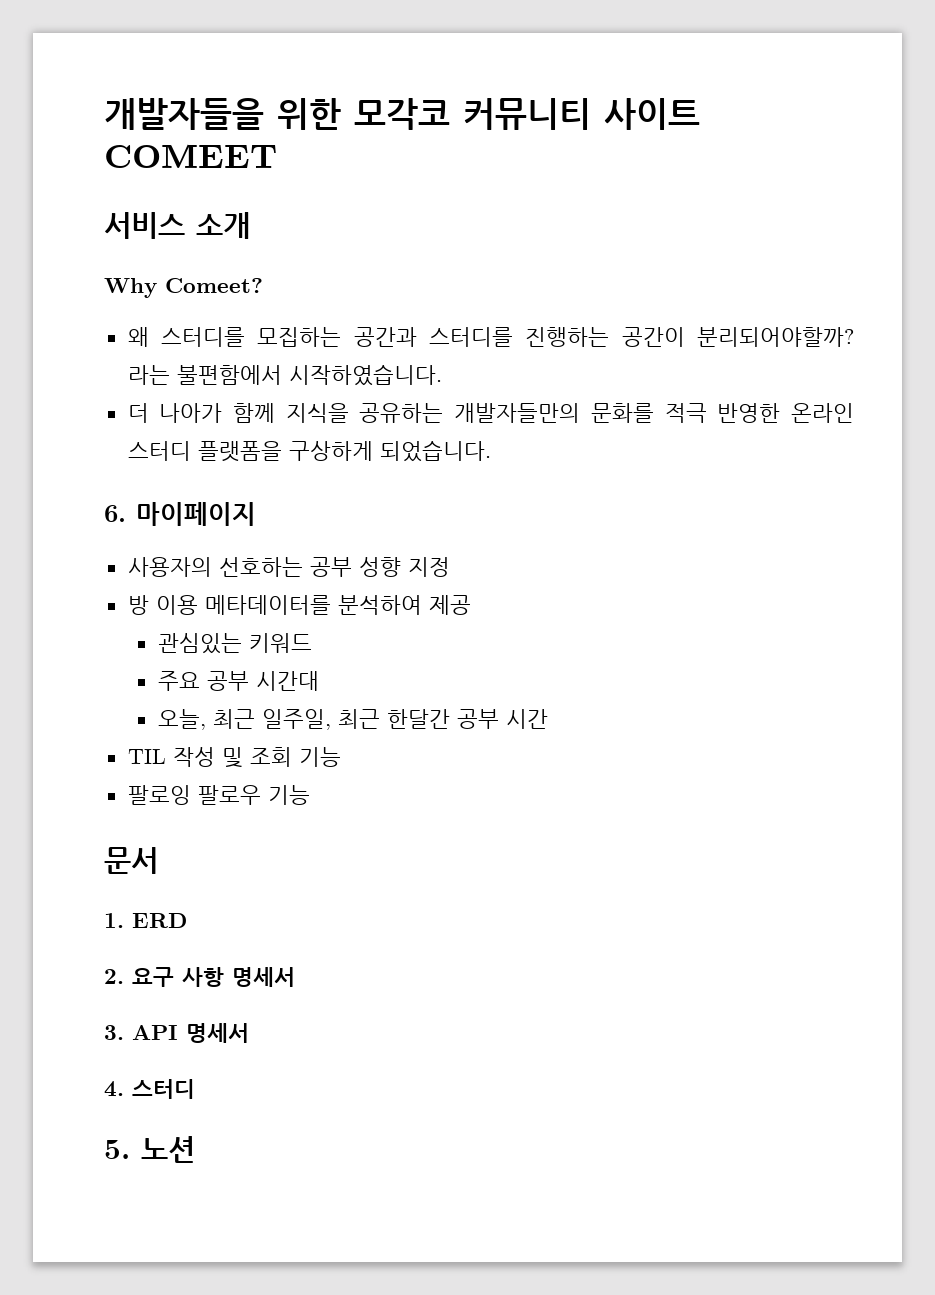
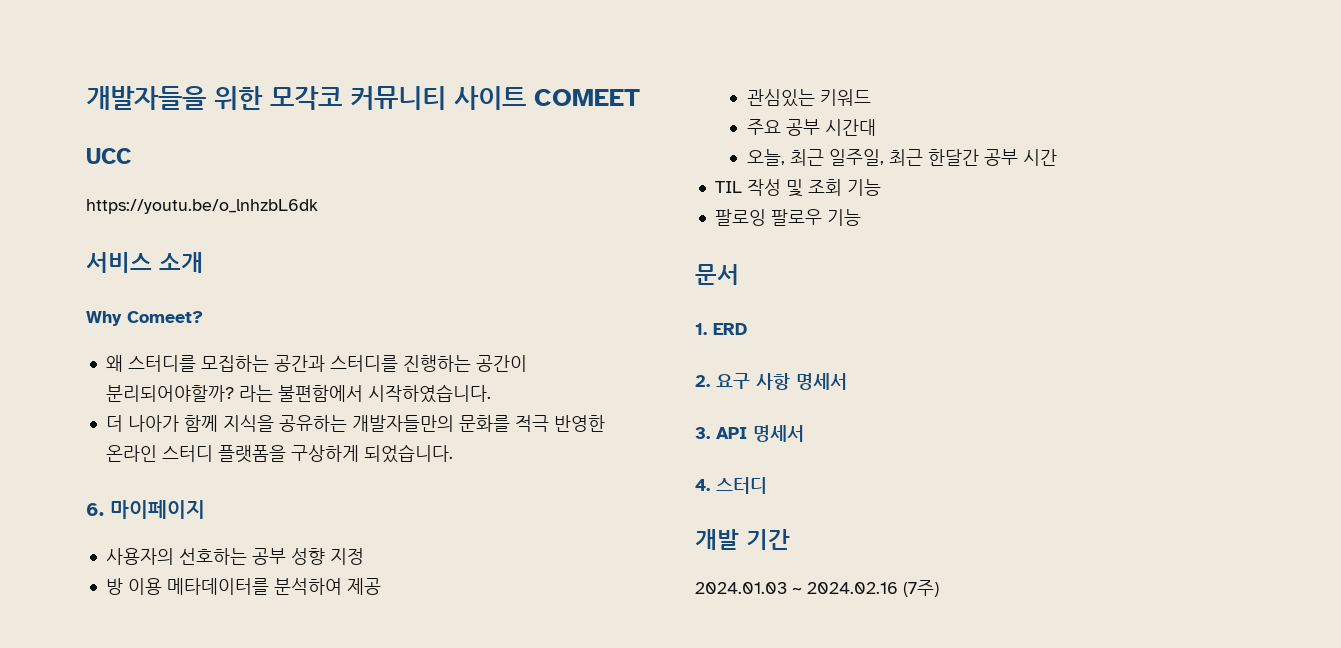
+ UCC
+ https://youtu.be/o_lnhzbL6dk
- 5. 노션
+ 개발 기간
+ 2024.01.03 ~ 2024.02.16 (7주)

